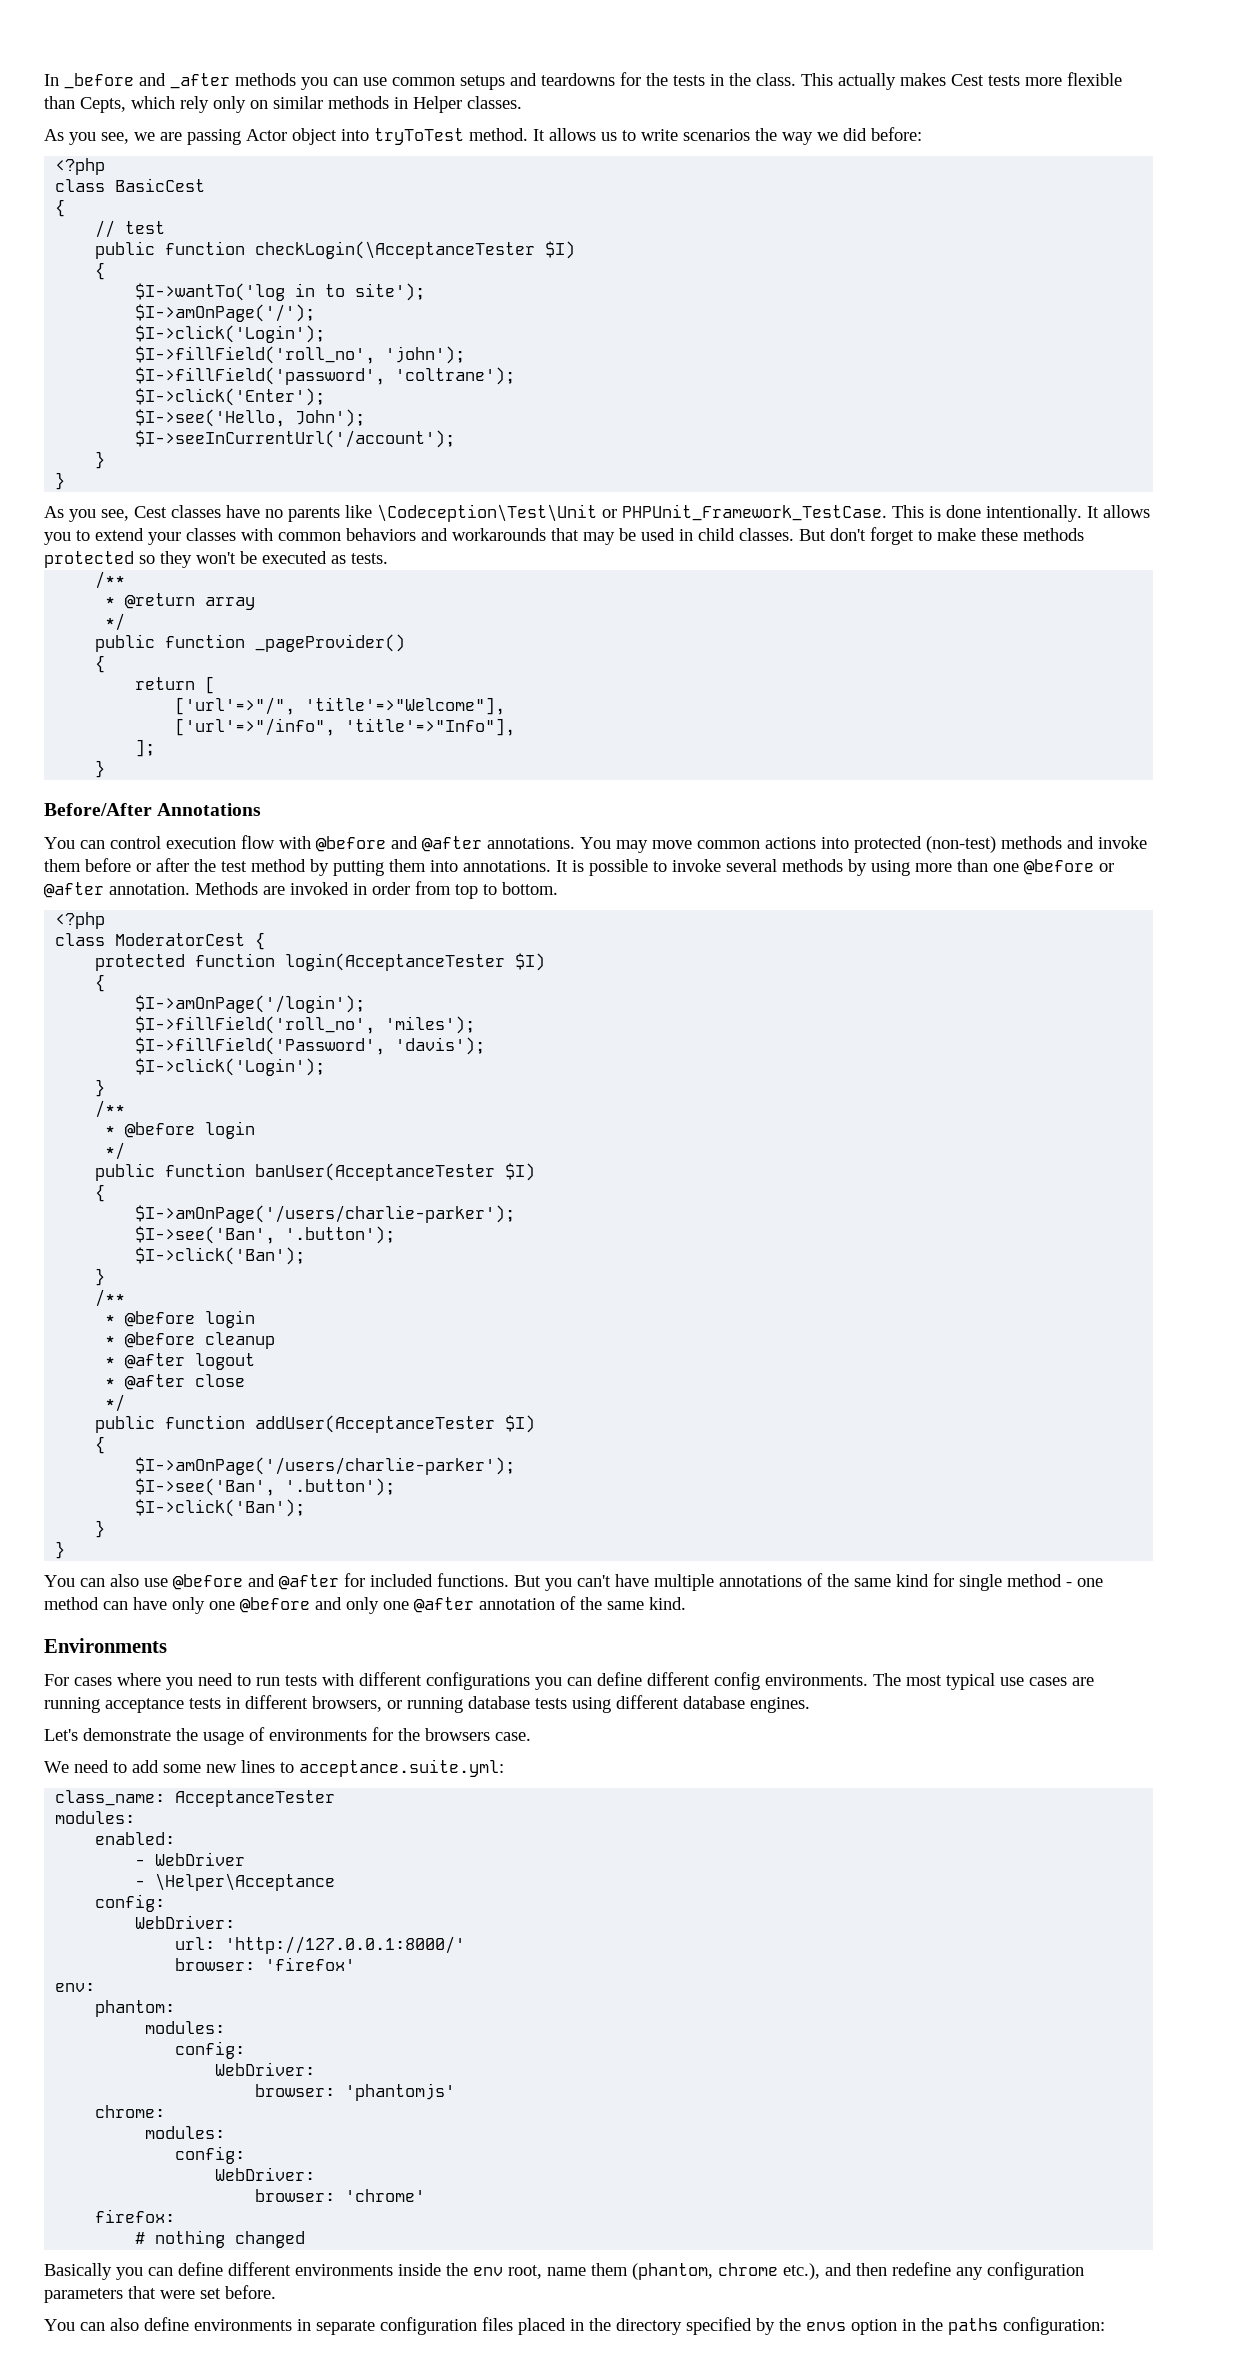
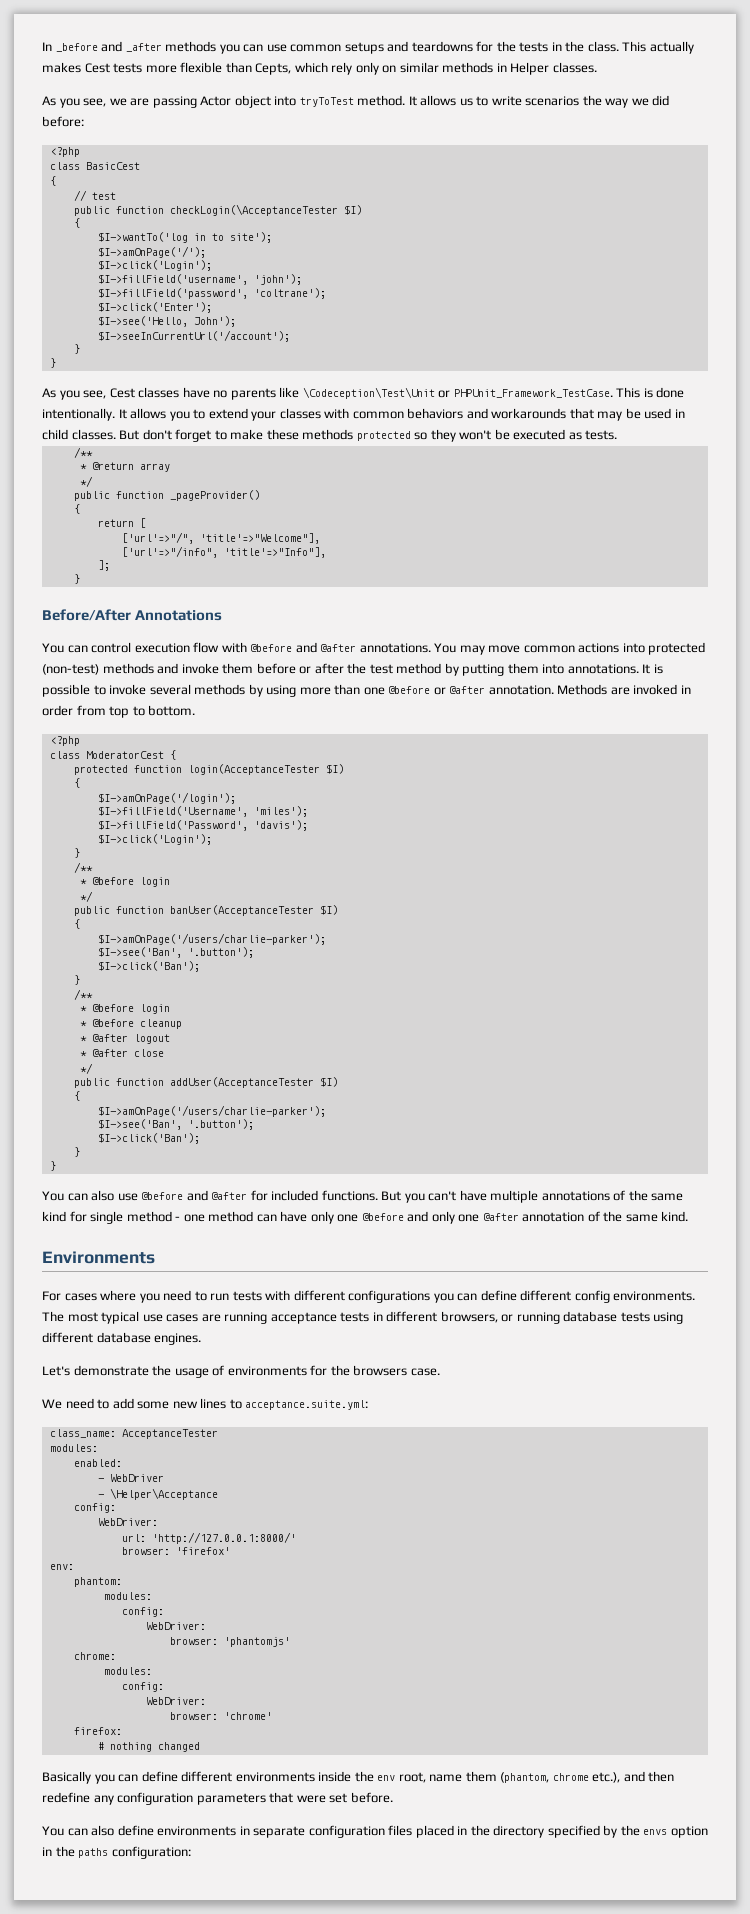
- $I->fillField('roll_no', 'john');
+ $I->fillField('username', 'john');
- $I->fillField('roll_no', 'miles');
+ $I->fillField('Username', 'miles');

